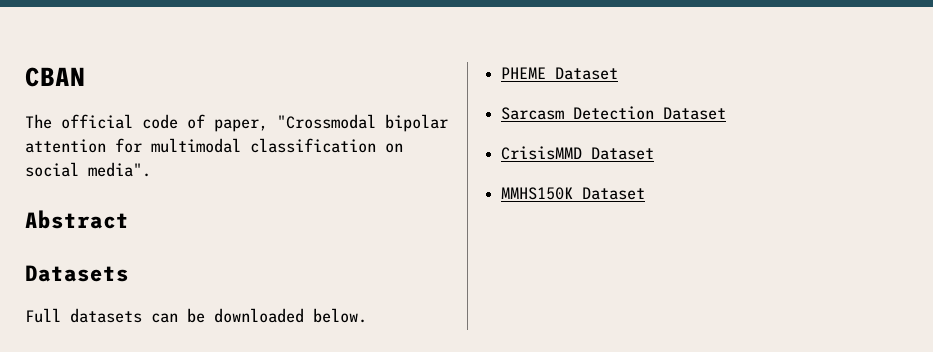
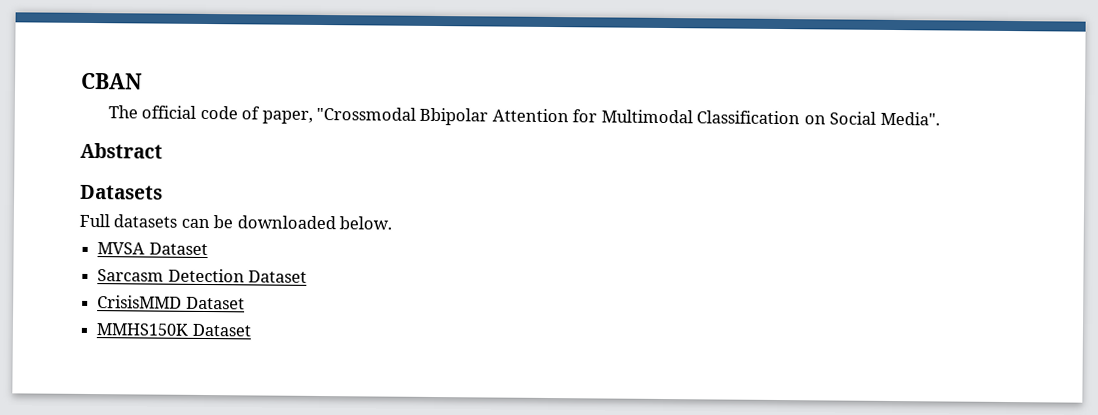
- The official code of paper, "Crossmodal bipolar attention for multimodal classification on social media".
+ The official code of paper, "Crossmodal Bbipolar Attention for Multimodal Classification on Social Media".
- PHEME Dataset
+ MVSA Dataset

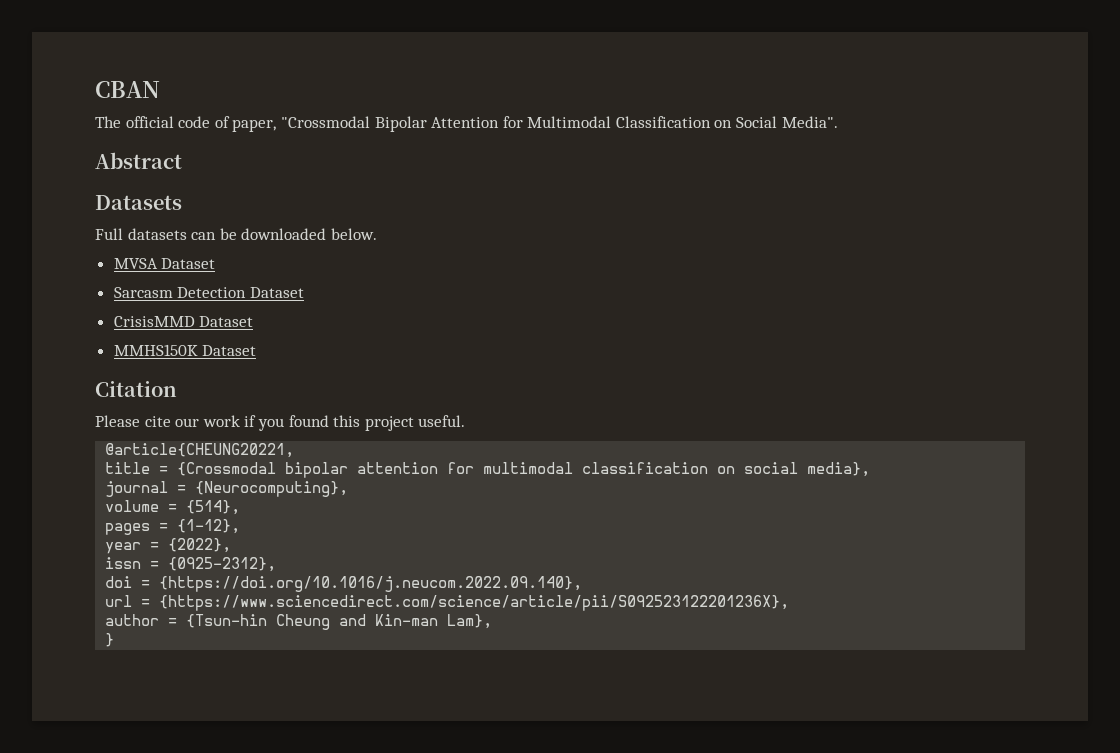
- The official code of paper, "Crossmodal Bbipolar Attention for Multimodal Classification on Social Media".
+ The official code of paper, "Crossmodal Bipolar Attention for Multimodal Classification on Social Media".
+ Citation
+ Please cite our work if you found this project useful.
+ @article{CHEUNG20221,
+ title = {Crossmodal bipolar attention for multimodal classification on social media},
+ journal = {Neurocomputing},
+ volume = {514},
+ pages = {1-12},
+ year = {2022},
+ issn = {0925-2312},
+ doi = {https://doi.org/10.1016/j.neucom.2022.09.140},
+ url = {https://www.sciencedirect.com/science/article/pii/S092523122201236X},
+ author = {Tsun-hin Cheung and Kin-man Lam},
+ }

